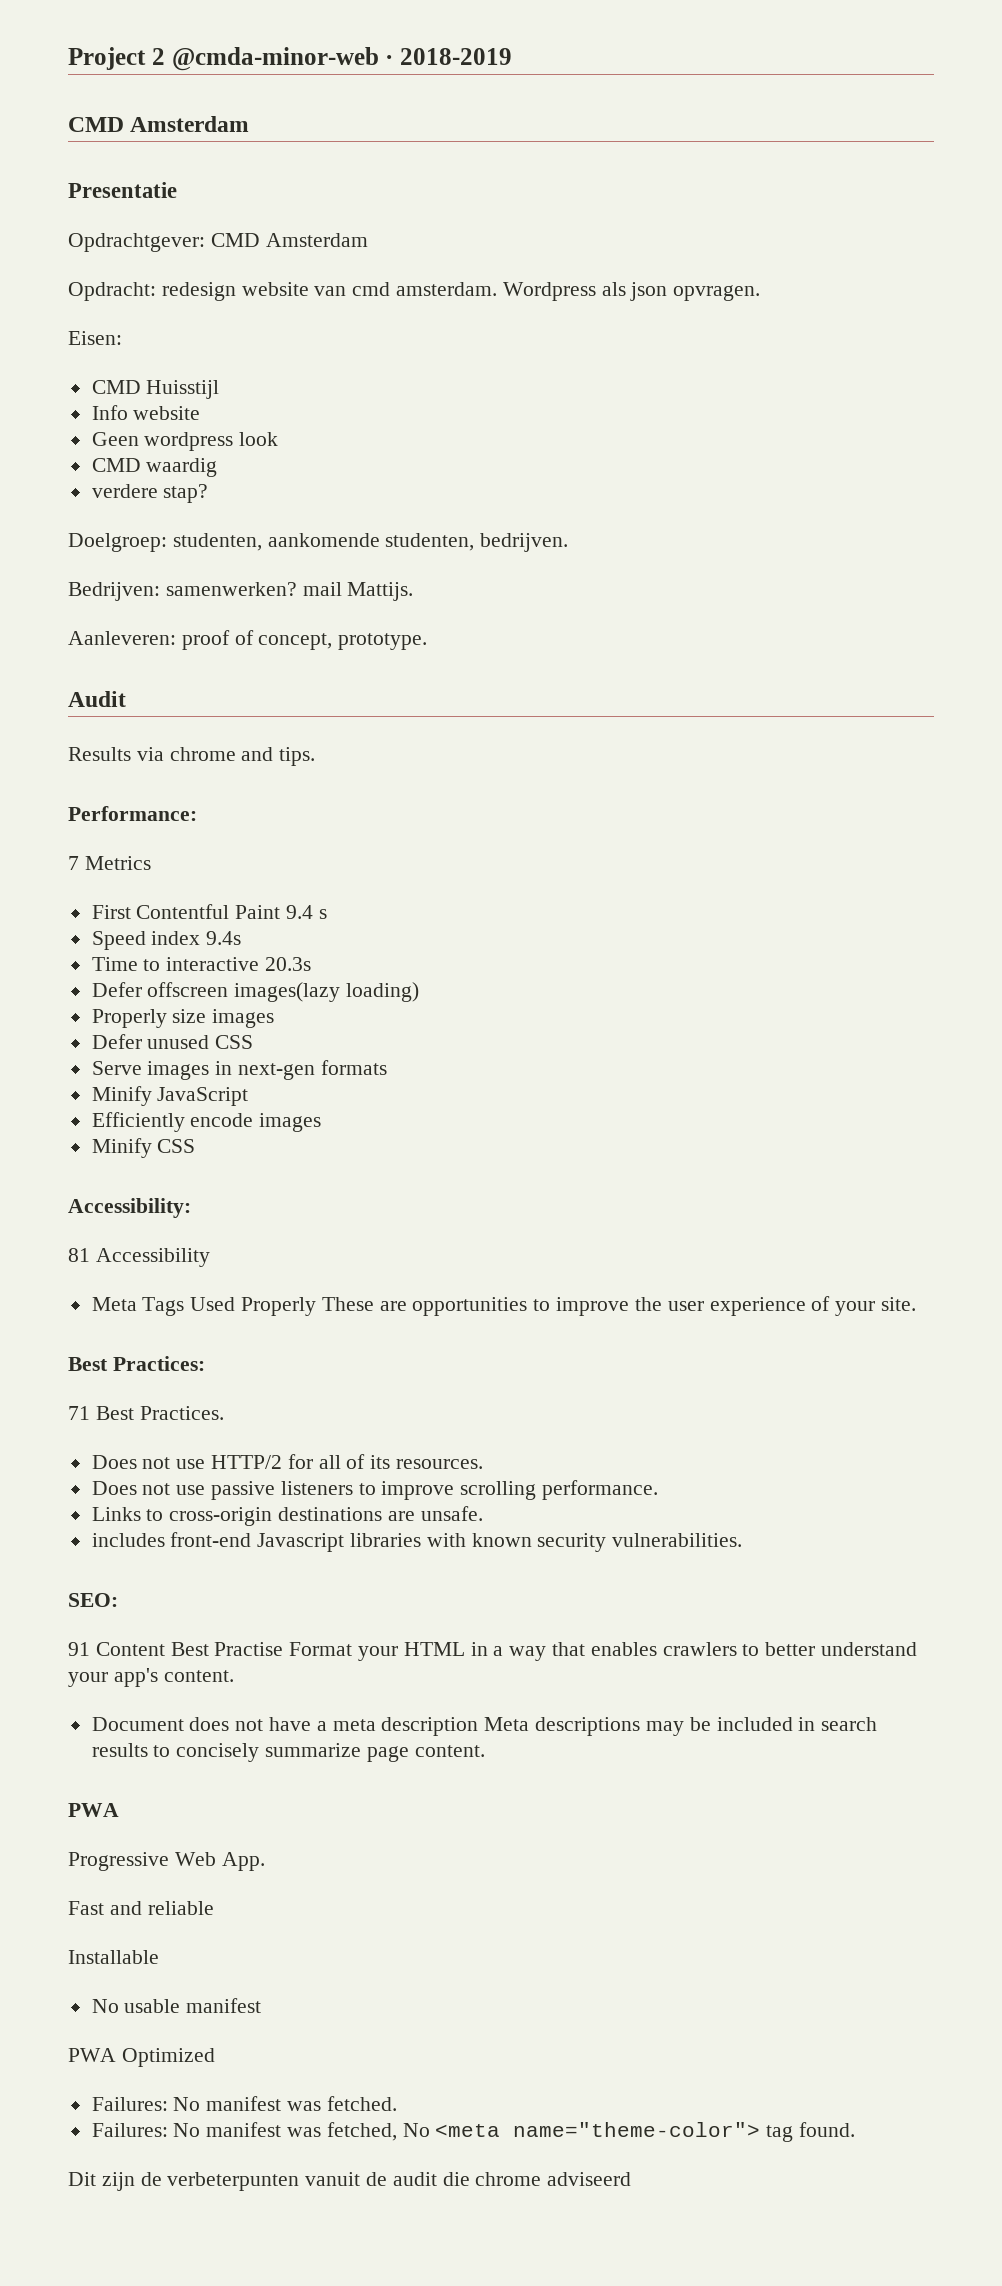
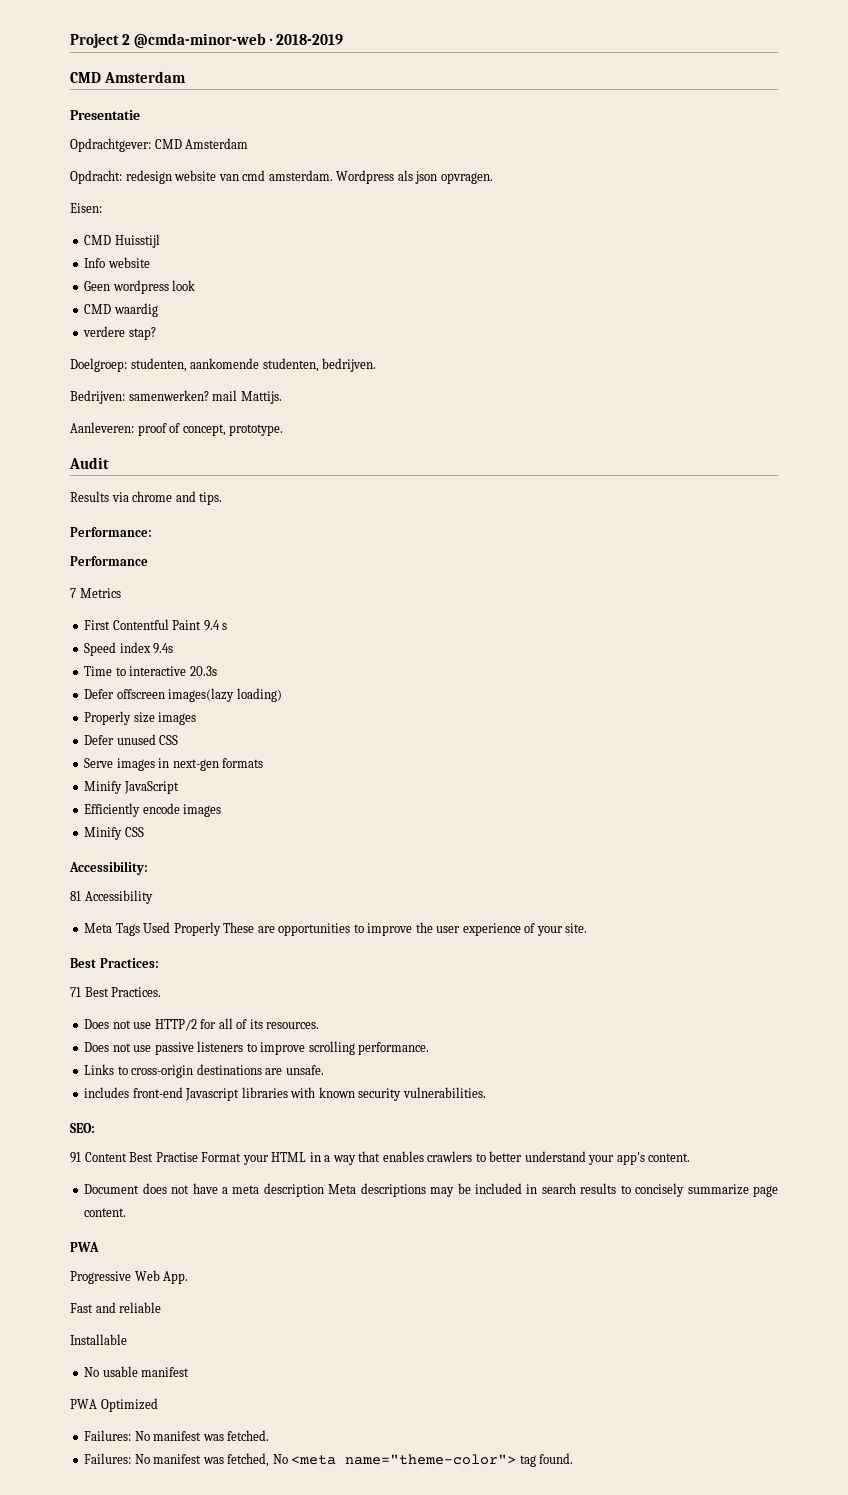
+ Performance
- Dit zijn de verbeterpunten vanuit de audit die chrome adviseerd

